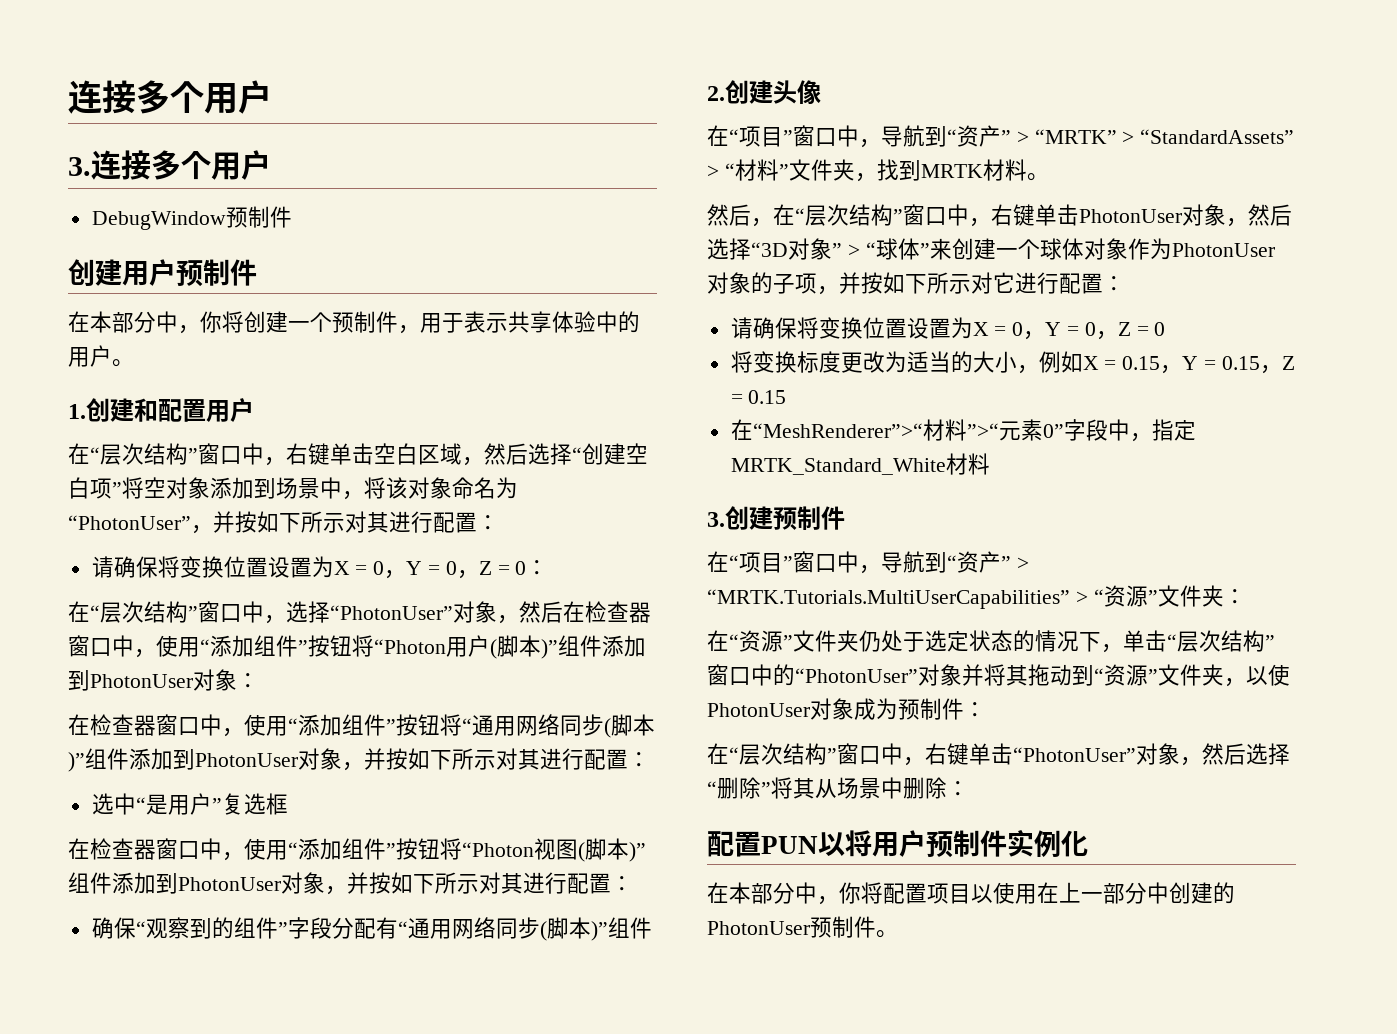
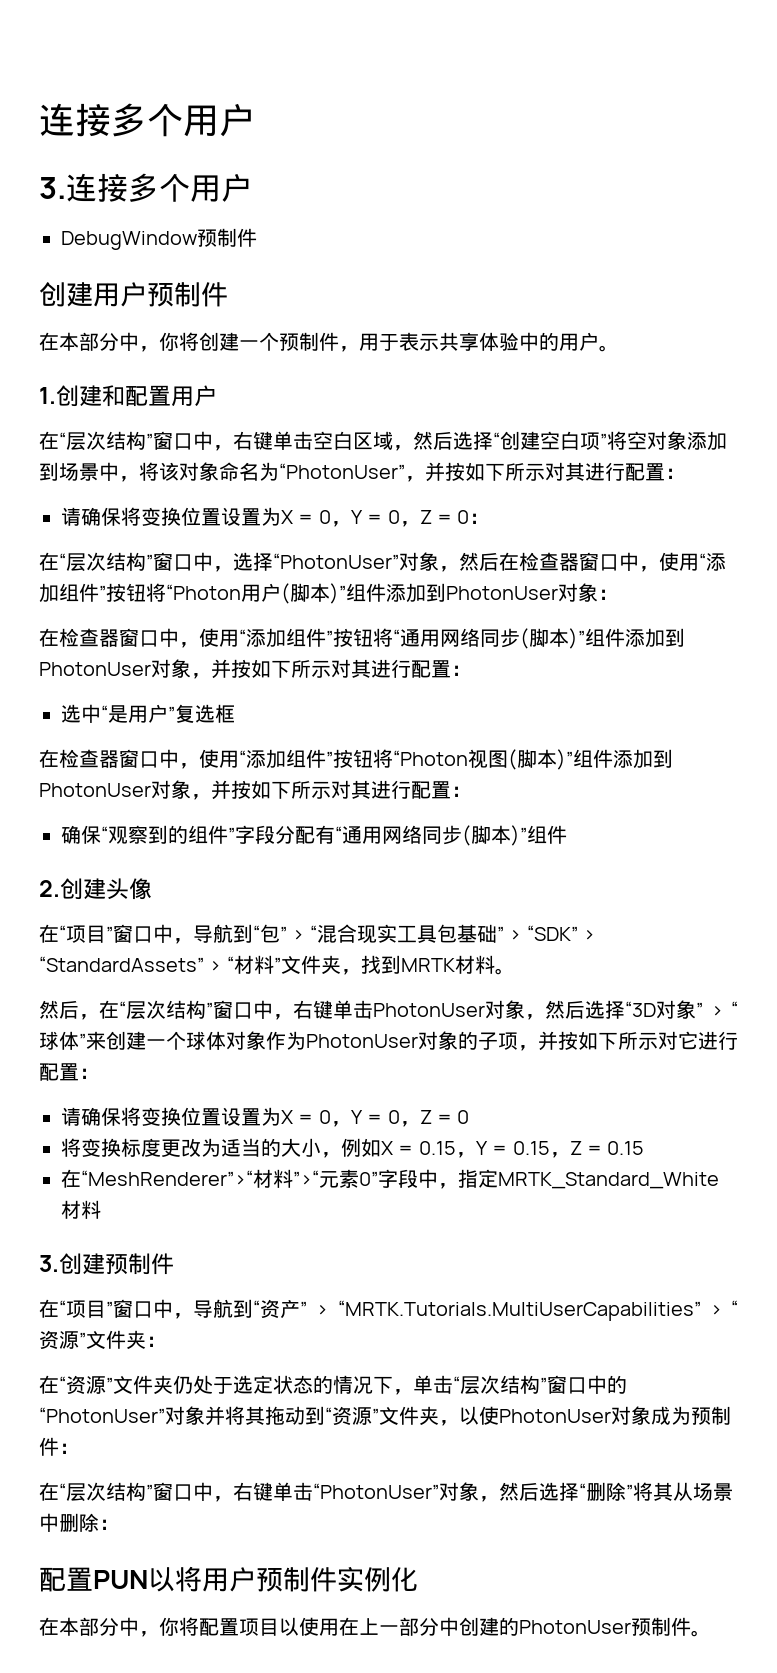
- 在“项目”窗口中，导航到“资产” > “MRTK” > “StandardAssets” > “材料”文件夹，找到MRTK材料。
+ 在“项目”窗口中，导航到“包” > “混合现实工具包基础” > “SDK” > “StandardAssets” > “材料”文件夹，找到MRTK材料。

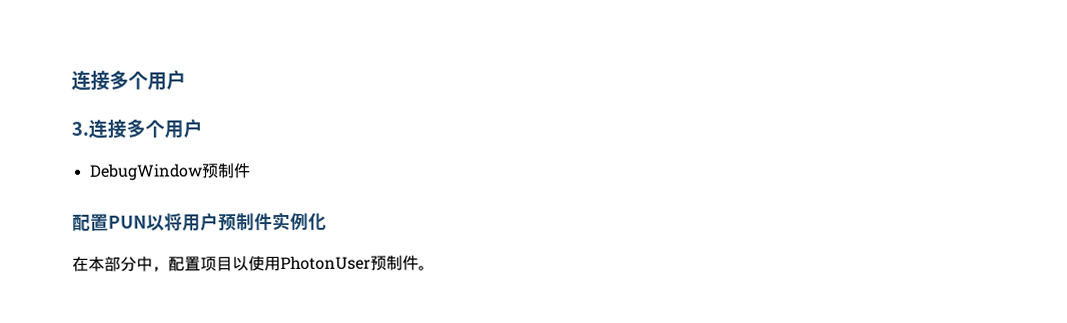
- 创建用户预制件
- 在本部分中，你将创建一个预制件，用于表示共享体验中的用户。
- 1.创建和配置用户
- 在“层次结构”窗口中，右键单击空白区域，然后选择“创建空白项”将空对象添加到场景中，将该对象命名为“PhotonUser”，并按如下所示对其进行配置：
- 请确保将变换位置设置为X = 0，Y = 0，Z = 0：
- 在“层次结构”窗口中，选择“PhotonUser”对象，然后在检查器窗口中，使用“添加组件”按钮将“Photon用户(脚本)”组件添加到PhotonUser对象：
- 在检查器窗口中，使用“添加组件”按钮将“通用网络同步(脚本)”组件添加到PhotonUser对象，并按如下所示对其进行配置：
- 选中“是用户”复选框
- 在检查器窗口中，使用“添加组件”按钮将“Photon视图(脚本)”组件添加到PhotonUser对象，并按如下所示对其进行配置：
- 确保“观察到的组件”字段分配有“通用网络同步(脚本)”组件
- 2.创建头像
- 在“项目”窗口中，导航到“包” > “混合现实工具包基础” > “SDK” > “StandardAssets” > “材料”文件夹，找到MRTK材料。
- 然后，在“层次结构”窗口中，右键单击PhotonUser对象，然后选择“3D对象” > “球体”来创建一个球体对象作为PhotonUser对象的子项，并按如下所示对它进行配置：
- 请确保将变换位置设置为X = 0，Y = 0，Z = 0
- 将变换标度更改为适当的大小，例如X = 0.15，Y = 0.15，Z = 0.15
- 在“MeshRenderer”>“材料”>“元素0”字段中，指定MRTK_Standard_White材料
- 3.创建预制件
- 在“项目”窗口中，导航到“资产” > “MRTK.Tutorials.MultiUserCapabilities” > “资源”文件夹：
- 在“资源”文件夹仍处于选定状态的情况下，单击“层次结构”窗口中的“PhotonUser”对象并将其拖动到“资源”文件夹，以使PhotonUser对象成为预制件：
- 在“层次结构”窗口中，右键单击“PhotonUser”对象，然后选择“删除”将其从场景中删除：
- 在本部分中，你将配置项目以使用在上一部分中创建的PhotonUser预制件。
+ 在本部分中，配置项目以使用PhotonUser预制件。

